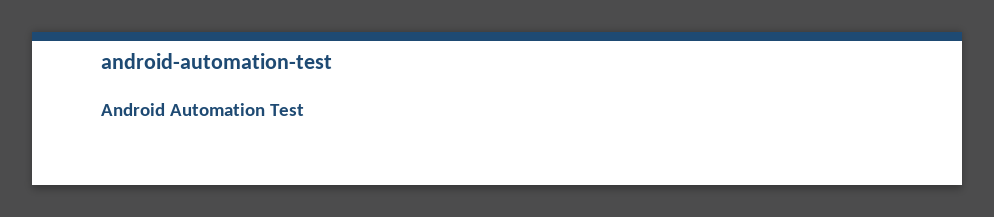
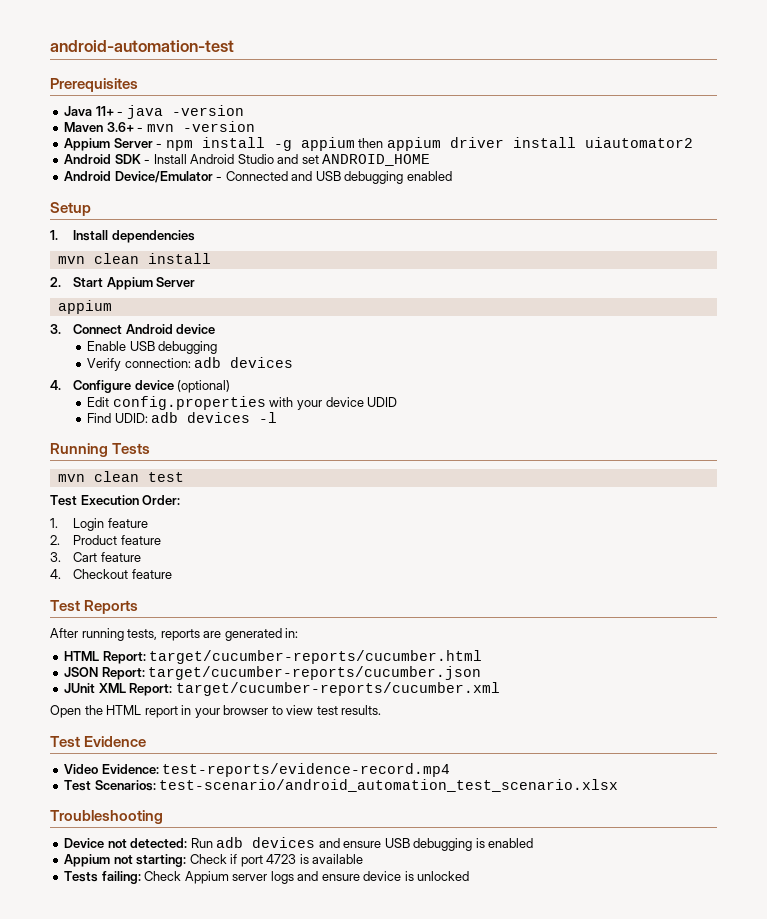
- Android Automation Test
+ Prerequisites
+ Java 11+ - java -version
+ Maven 3.6+ - mvn -version
+ Appium Server - npm install -g appium then appium driver install uiautomator2
+ Android SDK - Install Android Studio and set ANDROID_HOME
+ Android Device/Emulator - Connected and USB debugging enabled
+ Setup
+ 1. Install dependencies
+ mvn clean install
+ 2. Start Appium Server
+ appium
+ 3. Connect Android device
+ Enable USB debugging
+ Verify connection: adb devices
+ 4. Configure device (optional)
+ Edit config.properties with your device UDID
+ Find UDID: adb devices -l
+ Running Tests
+ mvn clean test
+ Test Execution Order:
+ 1. Login feature
+ 2. Product feature
+ 3. Cart feature
+ 4. Checkout feature
+ Test Reports
+ After running tests, reports are generated in:
+ HTML Report: target/cucumber-reports/cucumber.html
+ JSON Report: target/cucumber-reports/cucumber.json
+ JUnit XML Report: target/cucumber-reports/cucumber.xml
+ Open the HTML report in your browser to view test results.
+ Test Evidence
+ Video Evidence: test-reports/evidence-record.mp4
+ Test Scenarios: test-scenario/android_automation_test_scenario.xlsx
+ Troubleshooting
+ Device not detected: Run adb devices and ensure USB debugging is enabled
+ Appium not starting: Check if port 4723 is available
+ Tests failing: Check Appium server logs and ensure device is unlocked

